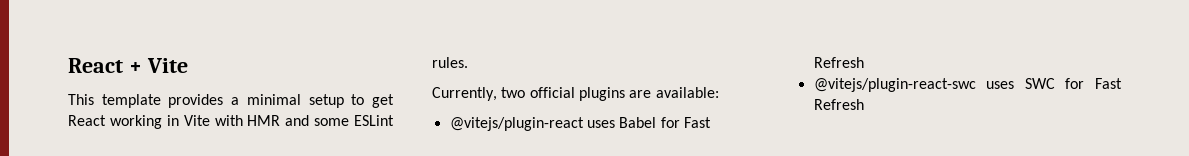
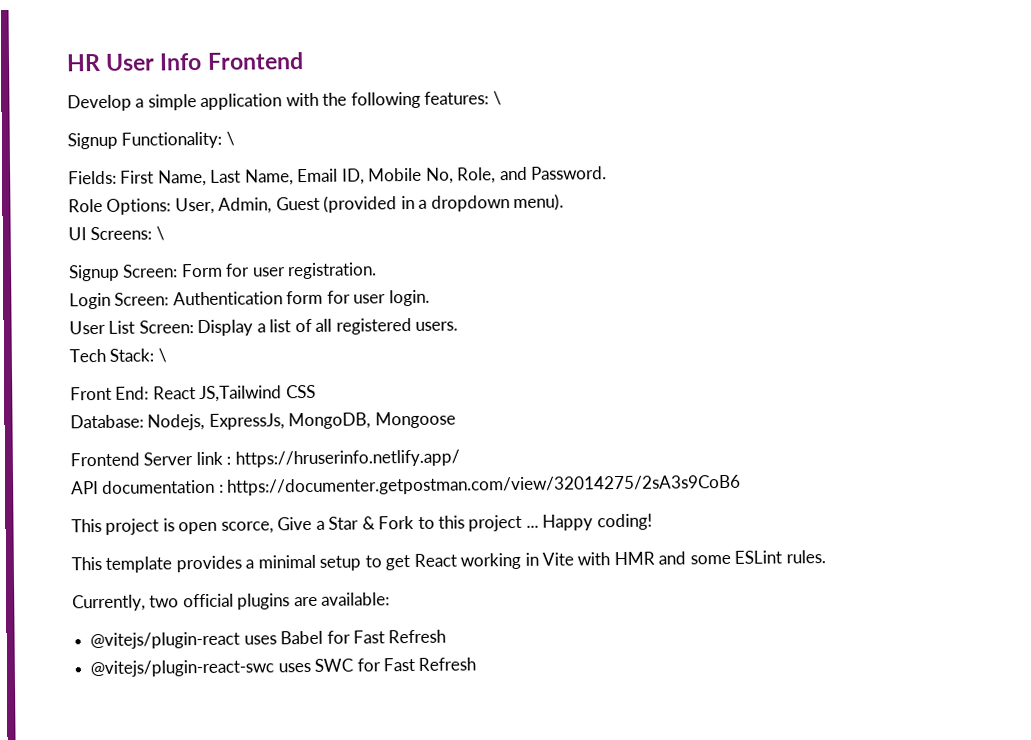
- React + Vite
+ HR User Info Frontend
+ Develop a simple application with the following features: \
+ Signup Functionality: \
+ Fields: First Name, Last Name, Email ID, Mobile No, Role, and Password.
+ Role Options: User, Admin, Guest (provided in a dropdown menu).
+ UI Screens: \
+ Signup Screen: Form for user registration.
+ Login Screen: Authentication form for user login.
+ User List Screen: Display a list of all registered users.
+ Tech Stack: \
+ Front End: React JS,Tailwind CSS
+ Database: Nodejs, ExpressJs, MongoDB, Mongoose
+ Frontend Server link : https://hruserinfo.netlify.app/
+ API documentation : https://documenter.getpostman.com/view/32014275/2sA3s9CoB6
+ This project is open scorce, Give a Star & Fork to this project ... Happy coding!

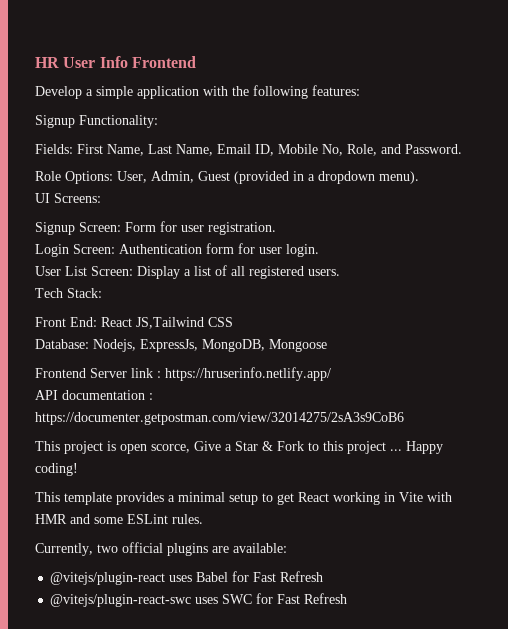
- Develop a simple application with the following features: \
+ Develop a simple application with the following features:
- Signup Functionality: \
+ Signup Functionality:
- UI Screens: \
+ UI Screens:
- Tech Stack: \
+ Tech Stack:

